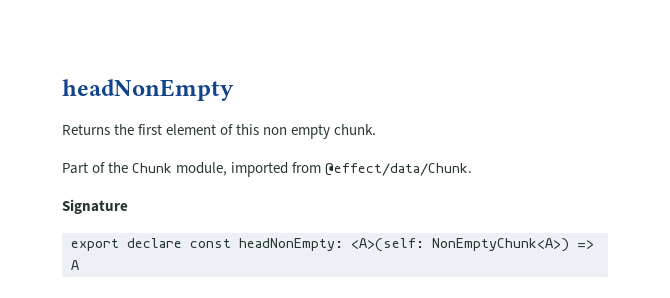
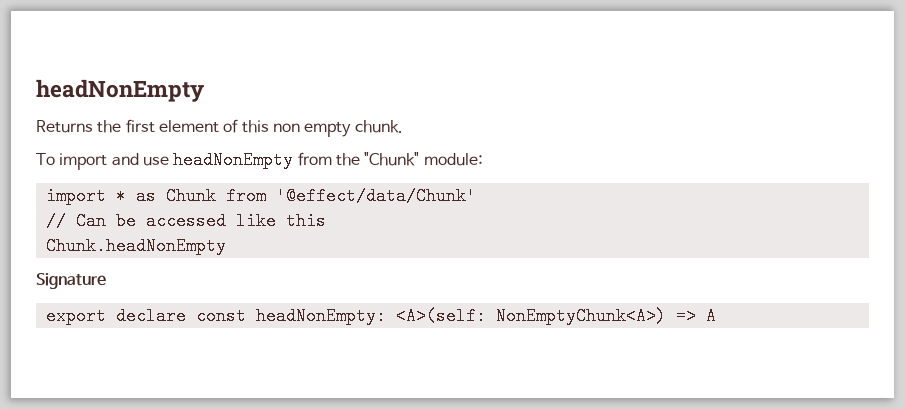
- Part of the Chunk module, imported from @effect/data/Chunk.
+ To import and use headNonEmpty from the "Chunk" module:
+ import * as Chunk from '@effect/data/Chunk'
+ // Can be accessed like this
+ Chunk.headNonEmpty

